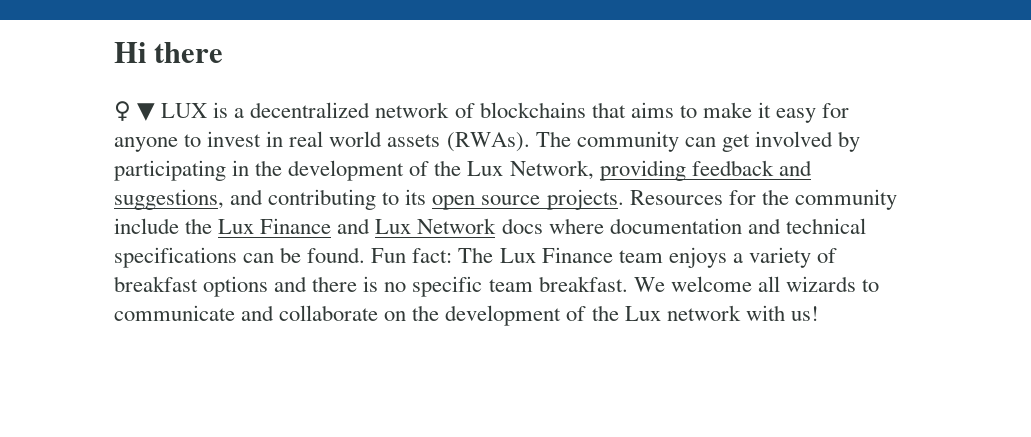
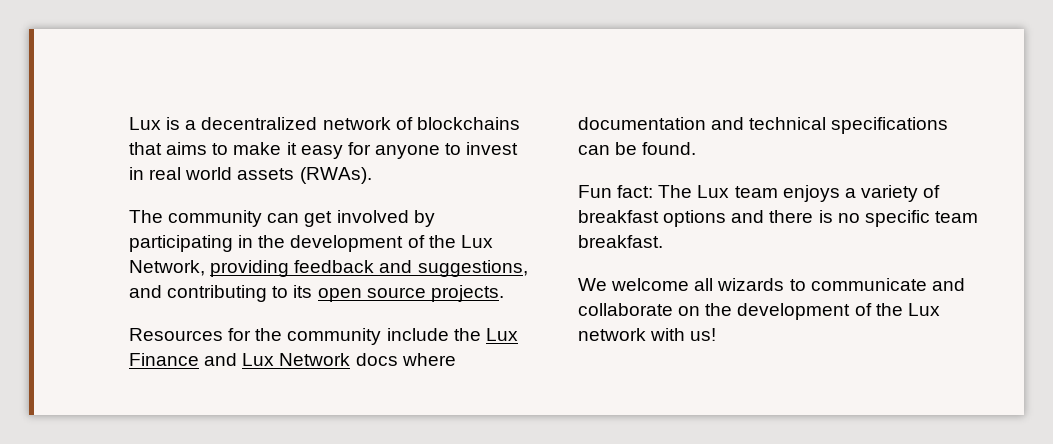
- Hi there
- ♀ ▼ LUX is a decentralized network of blockchains that aims to make it easy for anyone to invest in real world assets (RWAs). The community can get involved by participating in the development of the Lux Network, providing feedback and suggestions, and contributing to its open source projects. Resources for the community include the Lux Finance and Lux Network docs where documentation and technical specifications can be found. Fun fact:
+ Lux is a decentralized network of blockchains that aims to make it easy for anyone to invest in real world assets (RWAs).
+ The community can get involved by participating in the development of the Lux Network, providing feedback and suggestions, and contributing to its open source projects.
+ Resources for the community include the Lux Finance and Lux Network docs where documentation and technical specifications can be found.
+ Fun fact:
- The Lux Finance team enjoys a variety of breakfast options and there is no specific team breakfast. We welcome all wizards to communicate and collaborate on the development of the Lux network with us!
+ The Lux team enjoys a variety of breakfast options and there is no specific team breakfast.
+ We welcome all wizards to communicate and collaborate on the development of the Lux network with us!

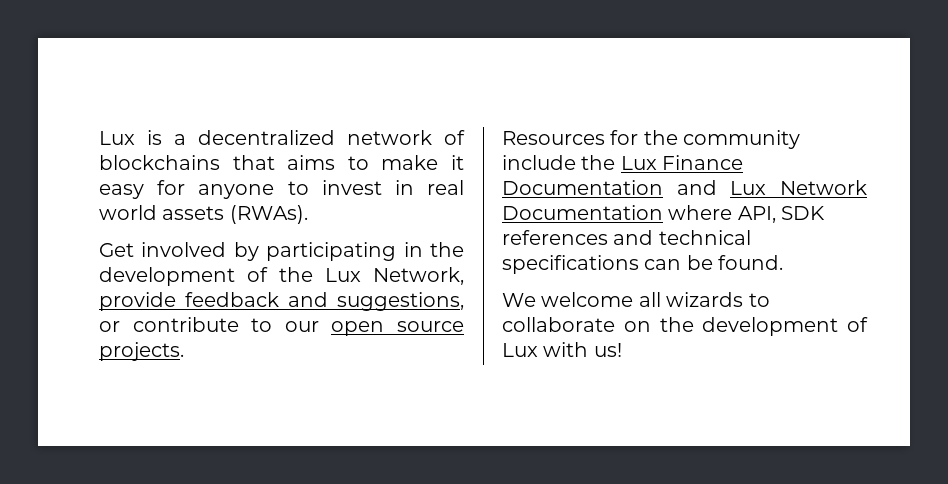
- The community can get involved by participating in the development of the Lux Network, providing feedback and suggestions, and contributing to its open source projects.
+ Get involved by participating in the development of the Lux Network, provide feedback and suggestions, or contribute to our open source projects.
- Resources for the community include the Lux Finance and Lux Network docs where documentation and technical specifications can be found.
+ Resources for the community include the Lux Finance Documentation and Lux Network Documentation where API, SDK references and technical specifications can be found.
- Fun fact: The Lux team enjoys a variety of breakfast options and there is no specific team breakfast.
- We welcome all wizards to communicate and collaborate on the development of the Lux network with us!
+ We welcome all wizards to collaborate on the development of Lux with us!

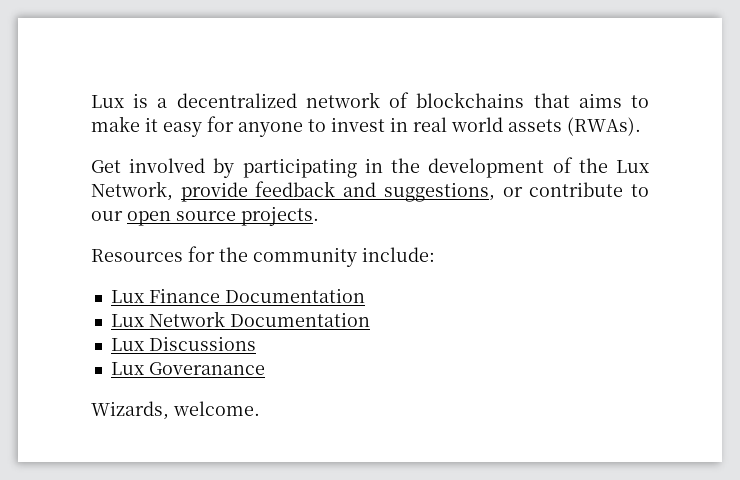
- Resources for the community include the Lux Finance Documentation and Lux Network Documentation where API, SDK references and technical specifications can be found.
- We welcome all wizards to collaborate on the development of Lux with us!
+ Resources for the community include:
+ Lux Finance Documentation
+ Lux Network Documentation
+ Lux Discussions
+ Lux Goveranance
+ Wizards, welcome.

